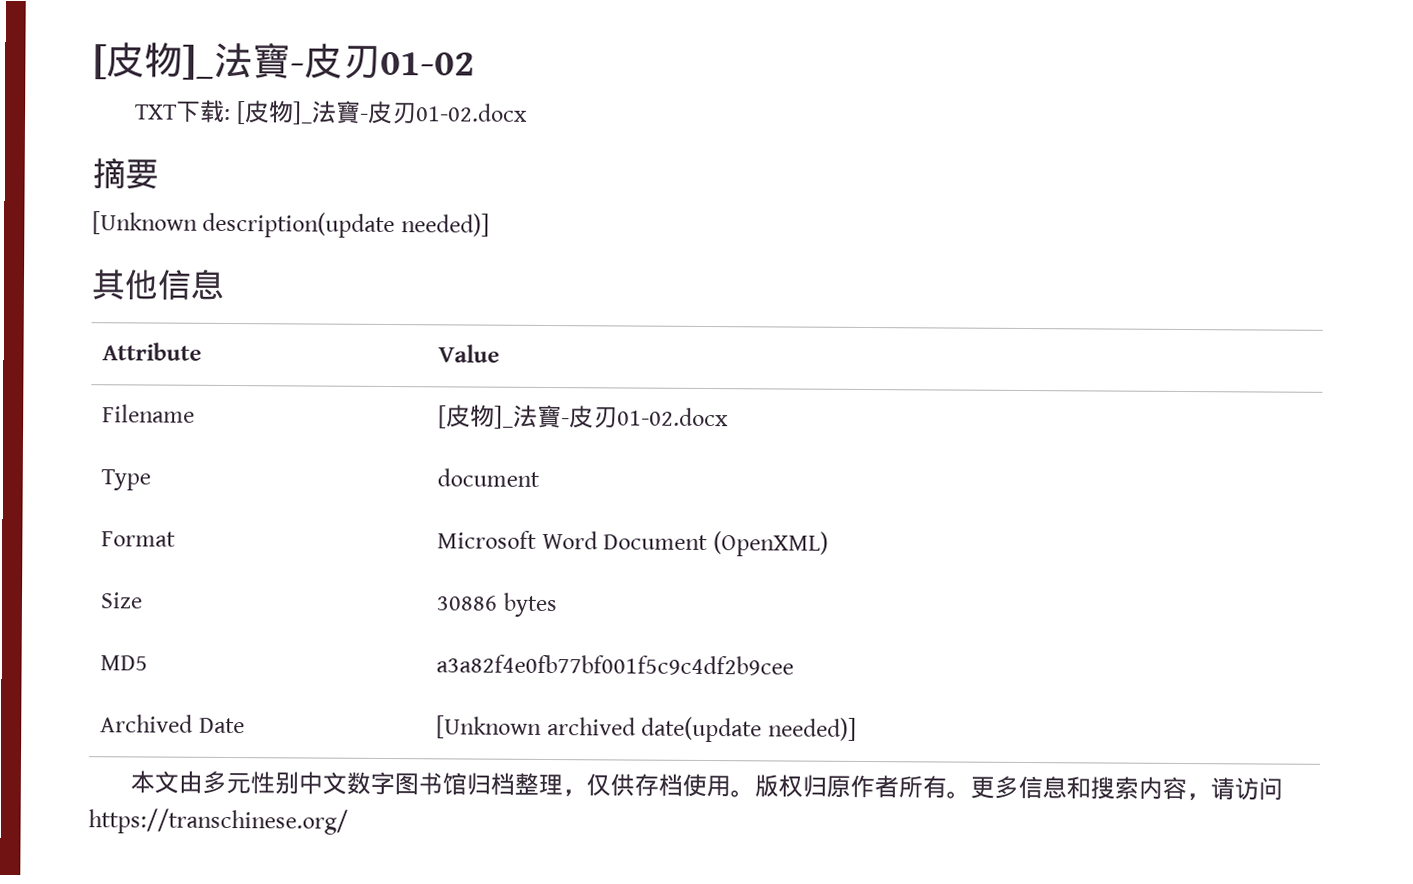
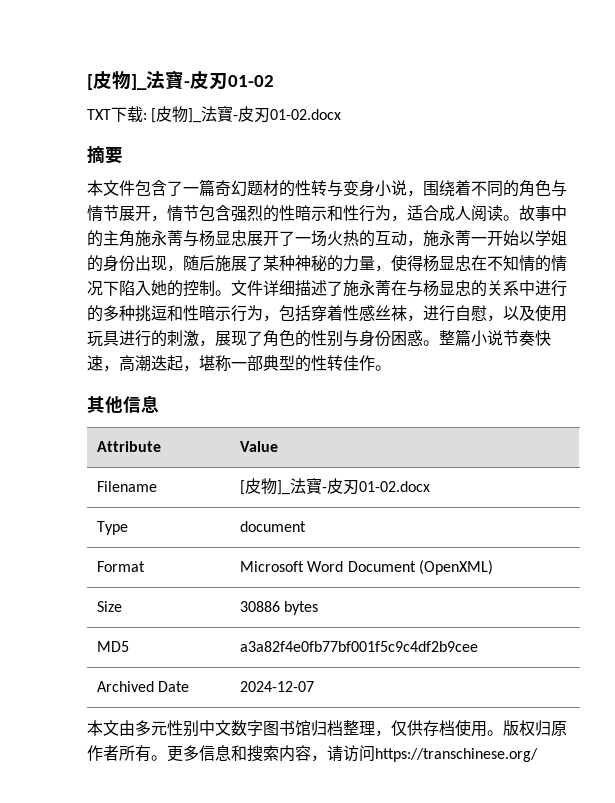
- [Unknown description(update needed)]
+ 本文件包含了一篇奇幻题材的性转与变身小说，围绕着不同的角色与情节展开，情节包含强烈的性暗示和性行为，适合成人阅读。故事中的主角施永菁与杨显忠展开了一场火热的互动，施永菁一开始以学姐的身份出现，随后施展了某种神秘的力量，使得杨显忠在不知情的情况下陷入她的控制。文件详细描述了施永菁在与杨显忠的关系中进行的多种挑逗和性暗示行为，包括穿着性感丝袜，进行自慰，以及使用玩具进行的刺激，展现了角色的性别与身份困惑。整篇小说节奏快速，高潮迭起，堪称一部典型的性转佳作。
- Archived Date | [Unknown archived date(update needed)]
+ Archived Date | 2024-12-07

